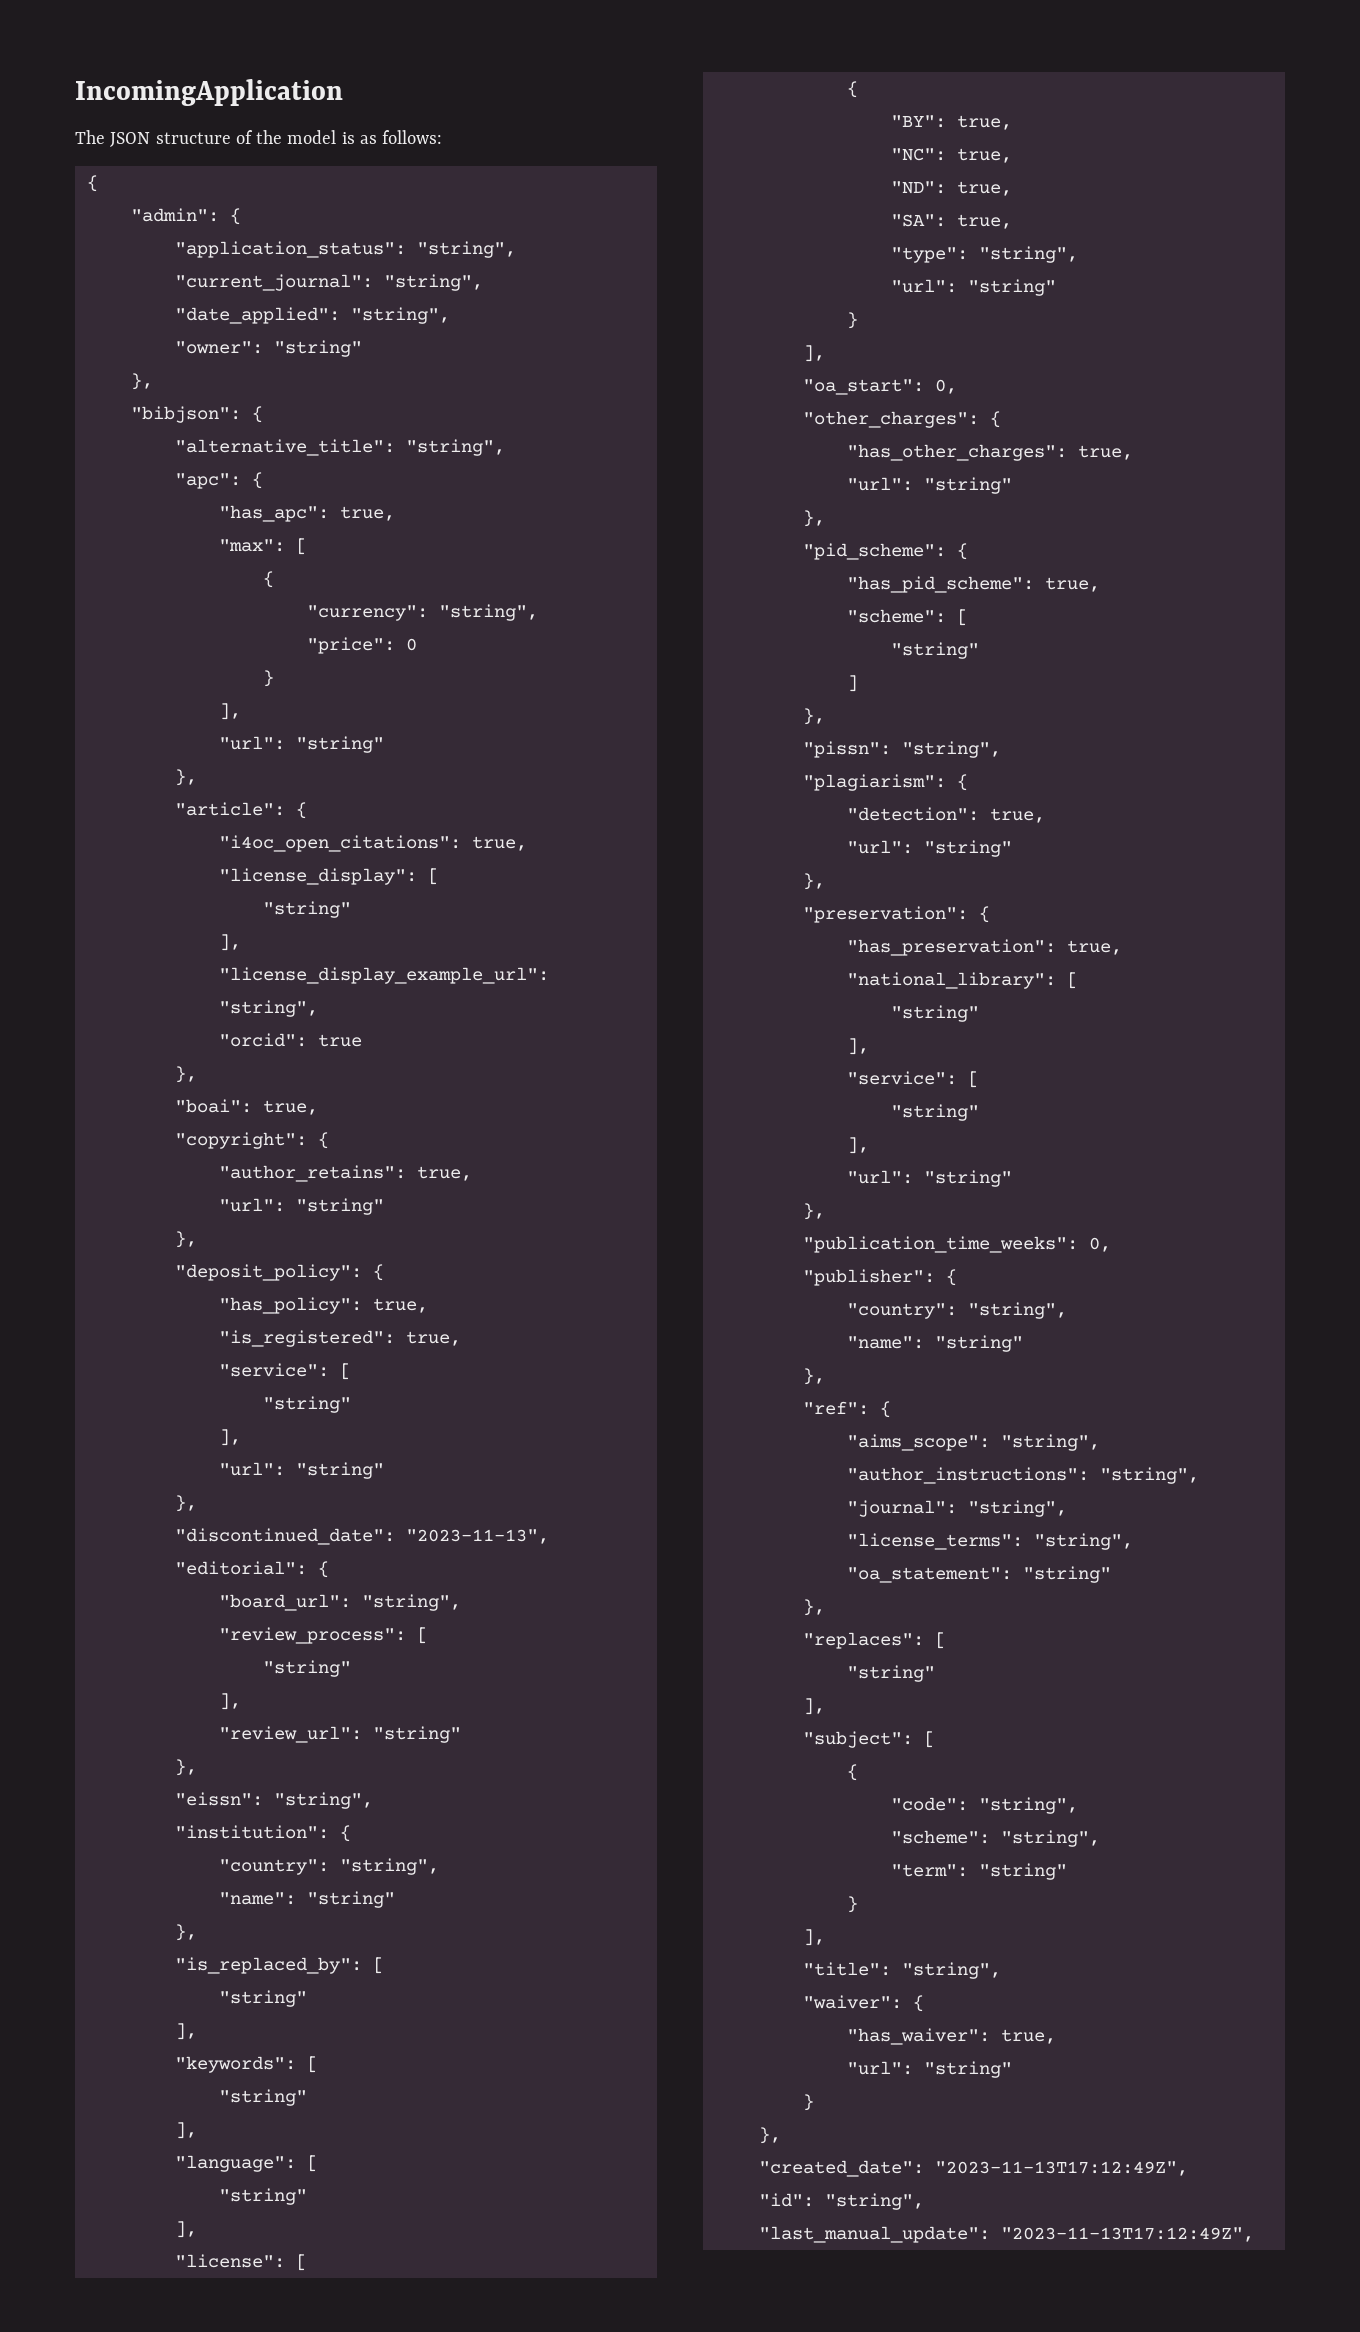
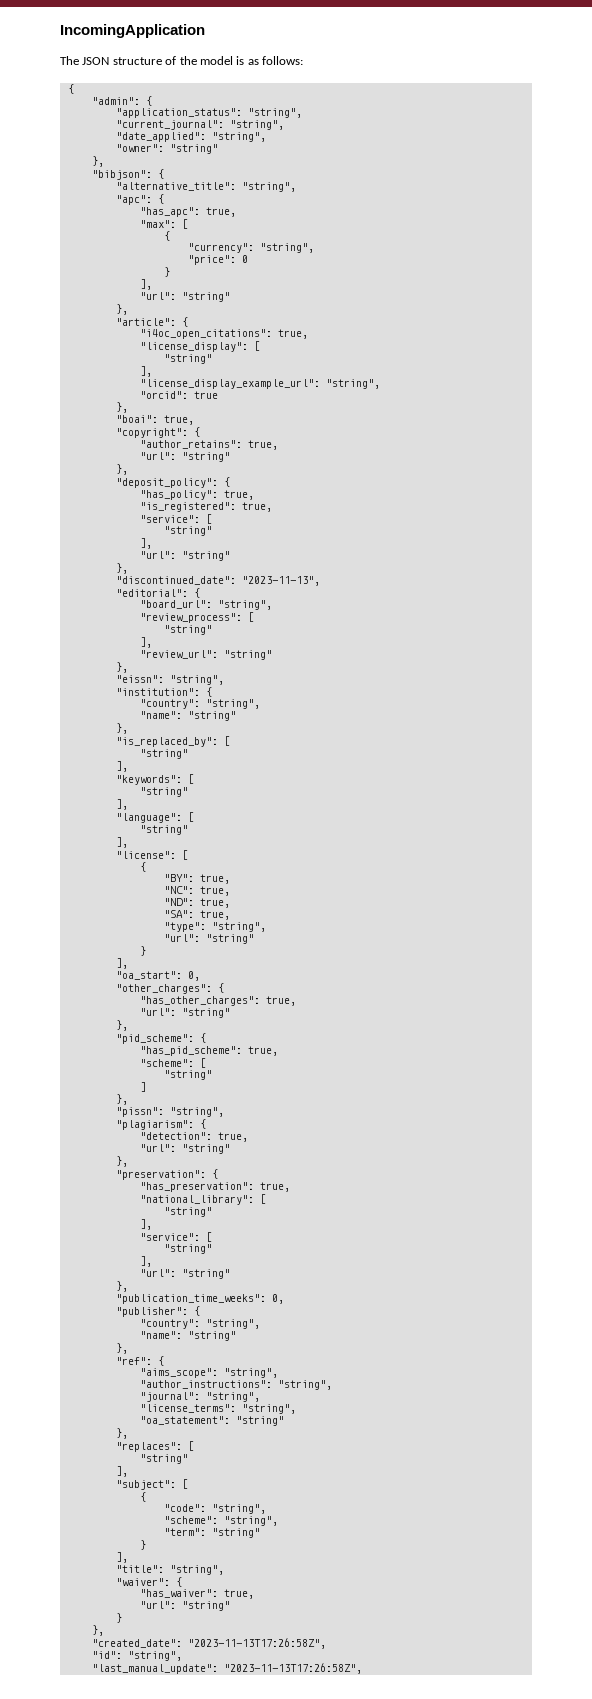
- "created_date": "2023-11-13T17:12:49Z",
+ "created_date": "2023-11-13T17:26:58Z",
- "last_manual_update": "2023-11-13T17:12:49Z",
+ "last_manual_update": "2023-11-13T17:26:58Z",

